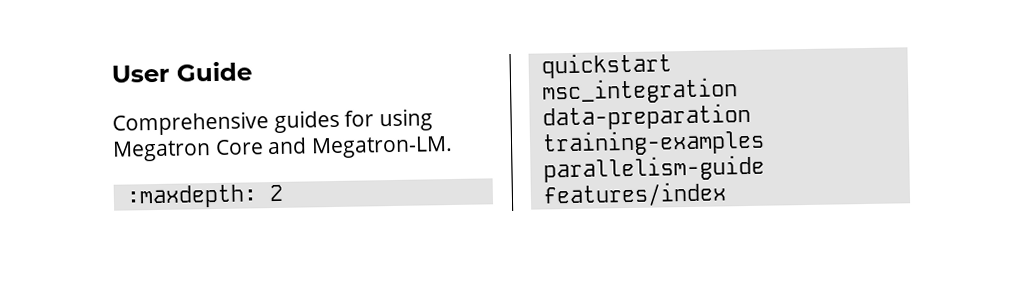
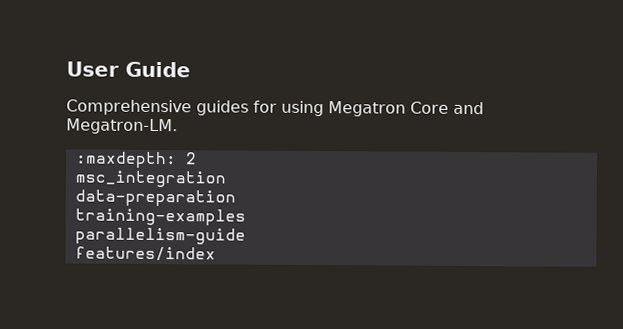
- quickstart

